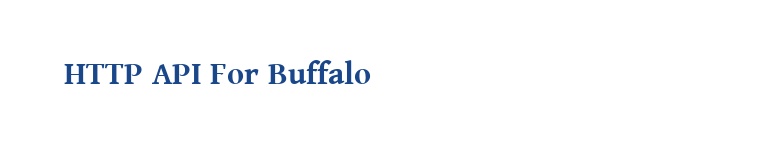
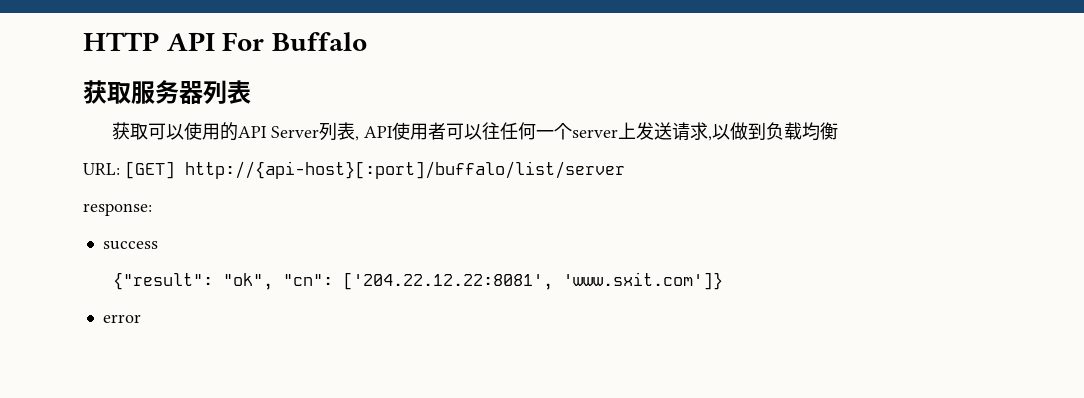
+ 获取服务器列表
+ 获取可以使用的API Server列表, API使用者可以往任何一个server上发送请求,以做到负载均衡
+ URL: [GET] http://{api-host}[:port]/buffalo/list/server
+ response:
+ success
+ {"result": "ok", "cn": ['204.22.12.22:8081', 'www.sxit.com']}
+ error

